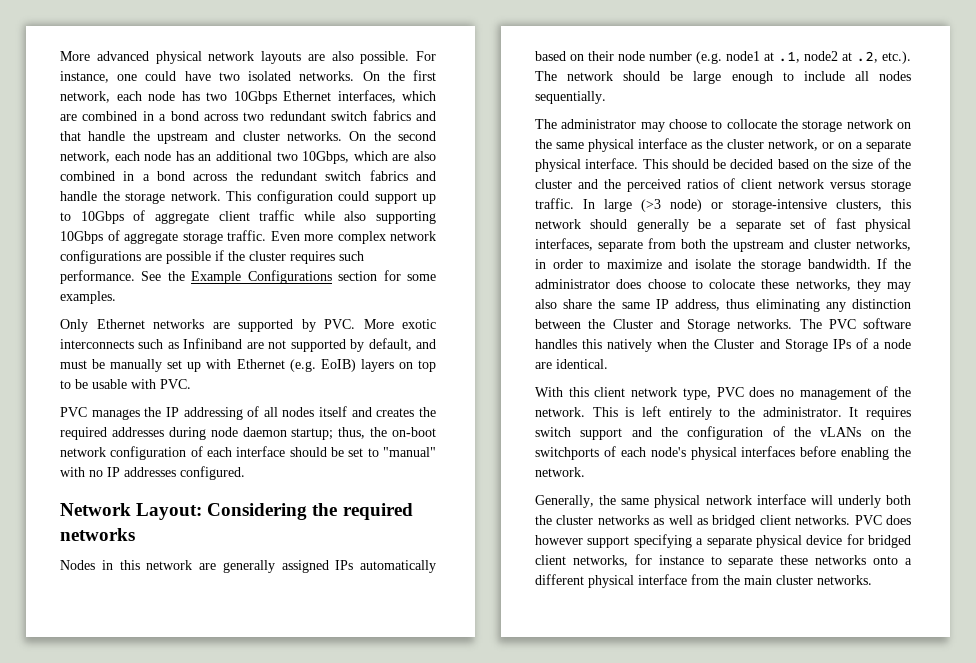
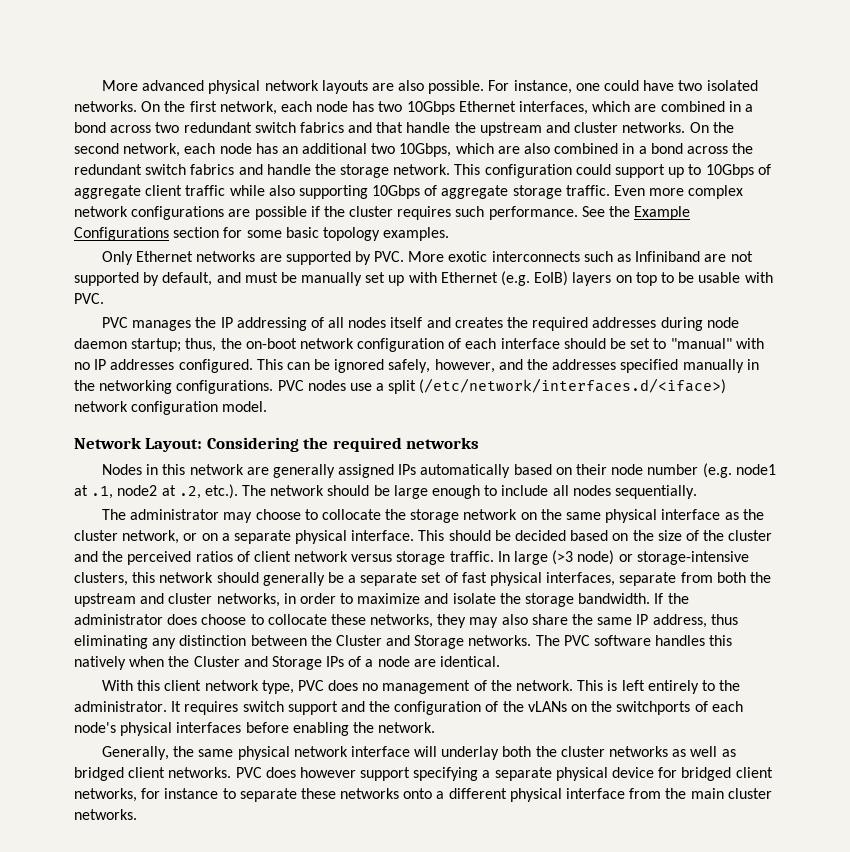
- See the Example Configurations section for some examples.
+ See the Example Configurations section for some basic topology examples.
+ This can be ignored safely, however, and the addresses specified manually in the networking configurations. PVC nodes use a split (/etc/network/interfaces.d/<iface>) network configuration model.
- If the administrator does choose to colocate these networks, they may also share the same IP address, thus eliminating any distinction between the Cluster and Storage networks.
+ If the administrator does choose to collocate these networks, they may also share the same IP address, thus eliminating any distinction between the Cluster and Storage networks.
- Generally, the same physical network interface will underly both the cluster networks as well as bridged client networks.
+ Generally, the same physical network interface will underlay both the cluster networks as well as bridged client networks.

